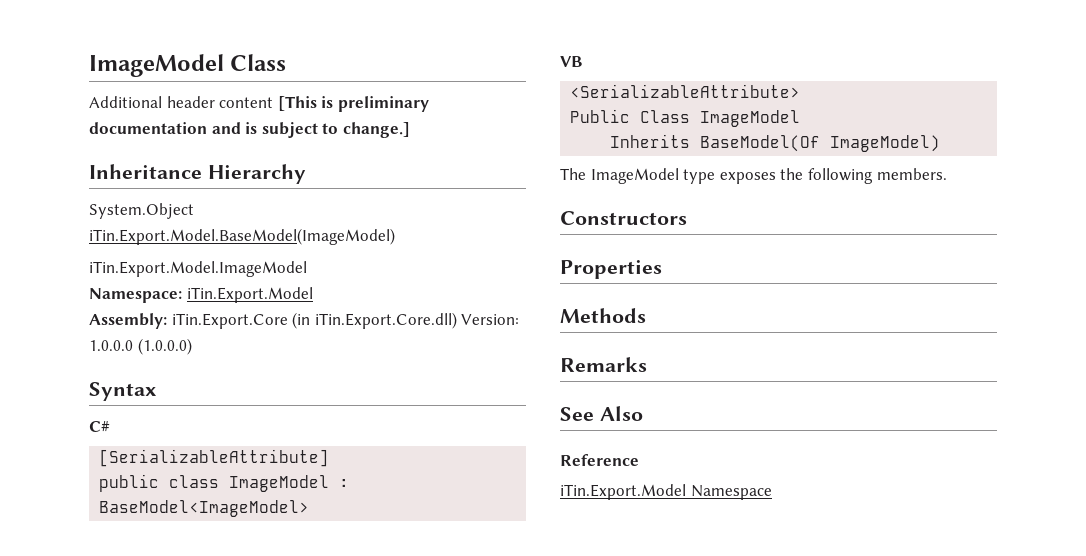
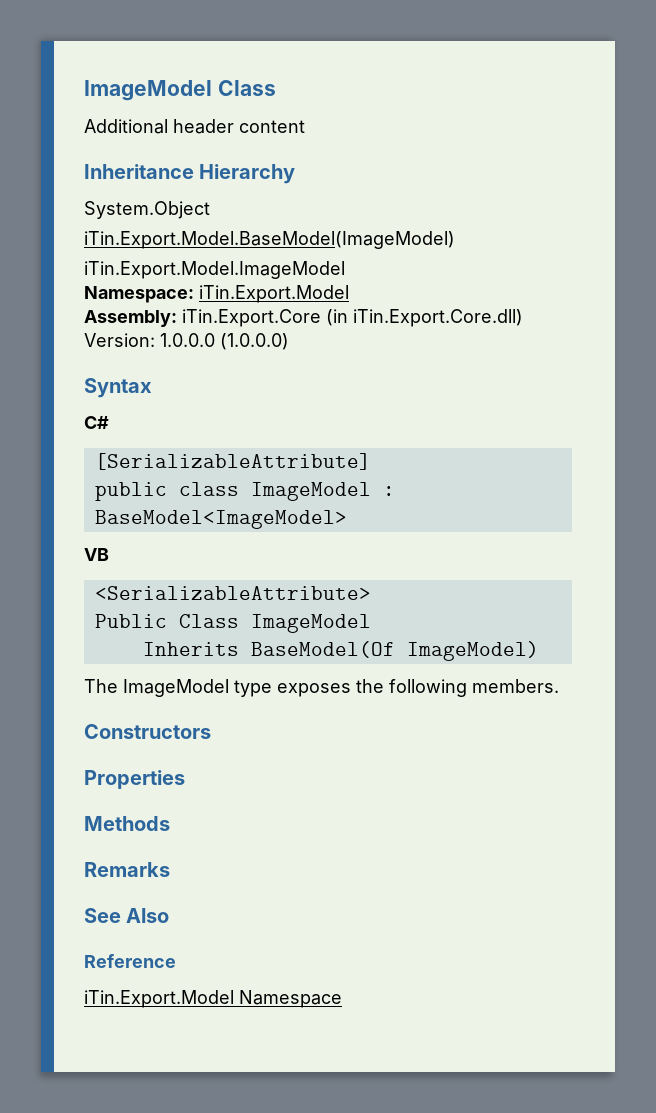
- Additional header content [This is preliminary documentation and is subject to change.]
+ Additional header content

